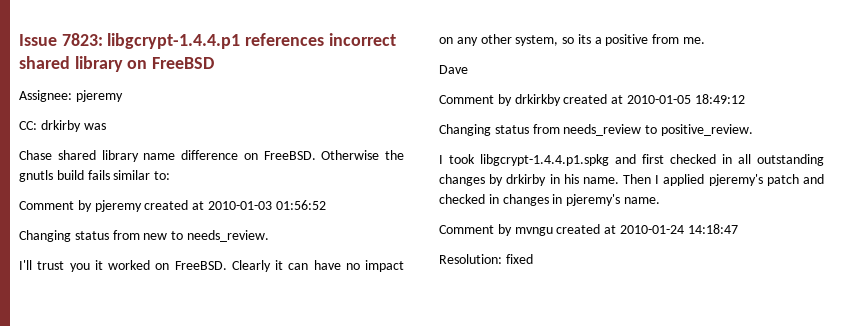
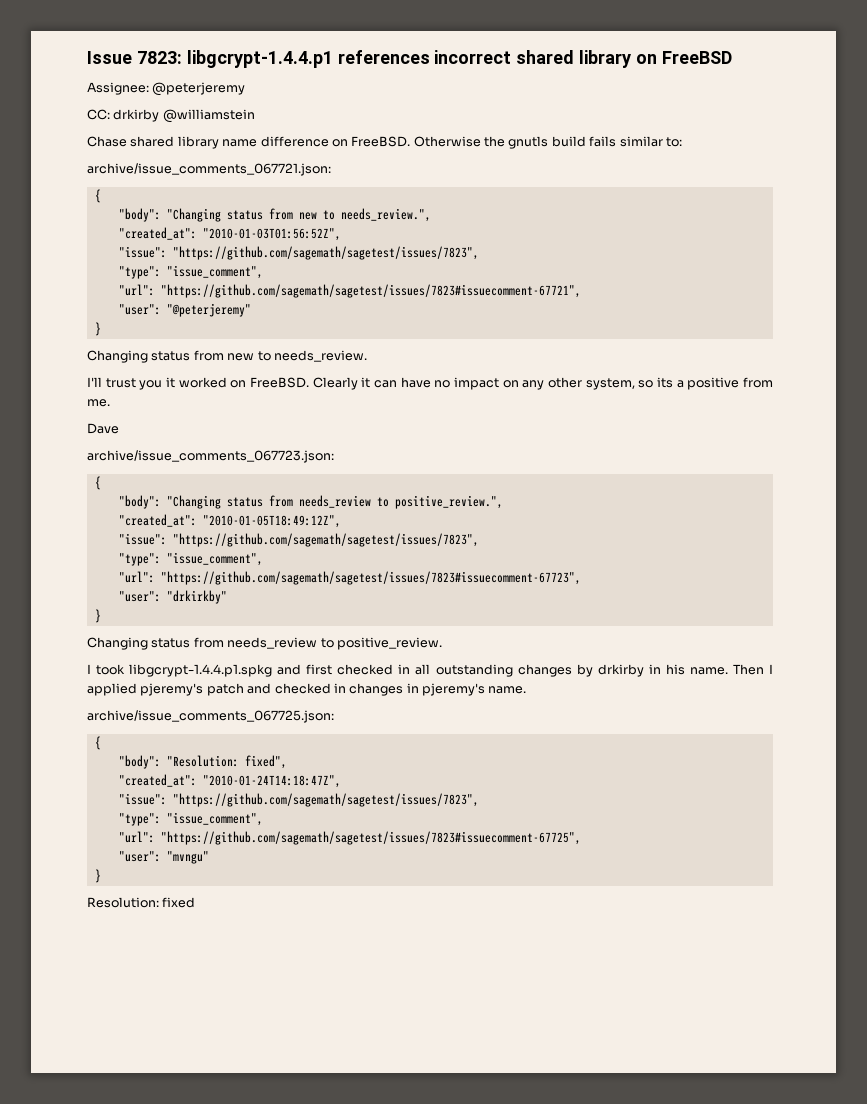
- Assignee: pjeremy
+ Assignee: @peterjeremy
- CC: drkirby was
+ CC: drkirby @williamstein
- Comment by pjeremy created at 2010-01-03 01:56:52
+ archive/issue_comments_067721.json:
+ {
+ "body": "Changing status from new to needs_review.",
+ "created_at": "2010-01-03T01:56:52Z",
+ "issue": "https://github.com/sagemath/sagetest/issues/7823",
+ "type": "issue_comment",
+ "url": "https://github.com/sagemath/sagetest/issues/7823#issuecomment-67721",
+ "user": "@peterjeremy"
+ }
- Comment by drkirkby created at 2010-01-05 18:49:12
+ archive/issue_comments_067723.json:
+ {
+ "body": "Changing status from needs_review to positive_review.",
+ "created_at": "2010-01-05T18:49:12Z",
+ "issue": "https://github.com/sagemath/sagetest/issues/7823",
+ "type": "issue_comment",
+ "url": "https://github.com/sagemath/sagetest/issues/7823#issuecomment-67723",
+ "user": "drkirkby"
+ }
- Comment by mvngu created at 2010-01-24 14:18:47
+ archive/issue_comments_067725.json:
+ {
+ "body": "Resolution: fixed",
+ "created_at": "2010-01-24T14:18:47Z",
+ "issue": "https://github.com/sagemath/sagetest/issues/7823",
+ "type": "issue_comment",
+ "url": "https://github.com/sagemath/sagetest/issues/7823#issuecomment-67725",
+ "user": "mvngu"
+ }

